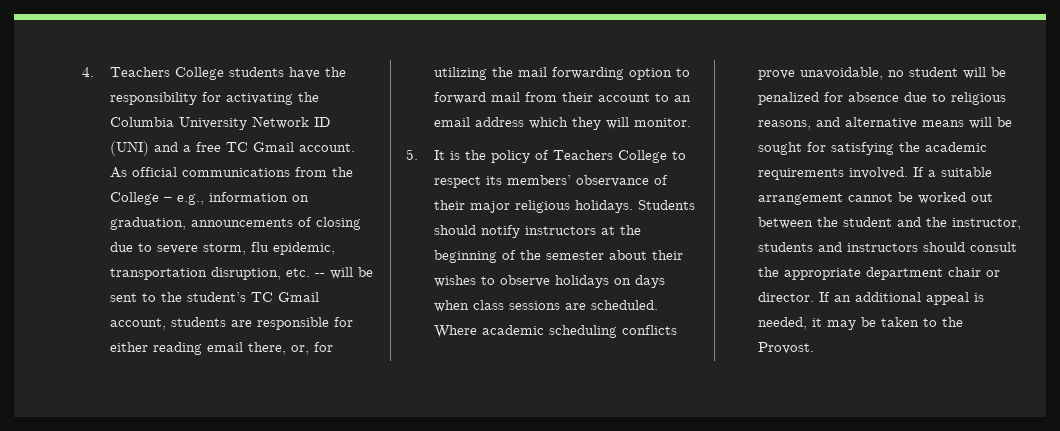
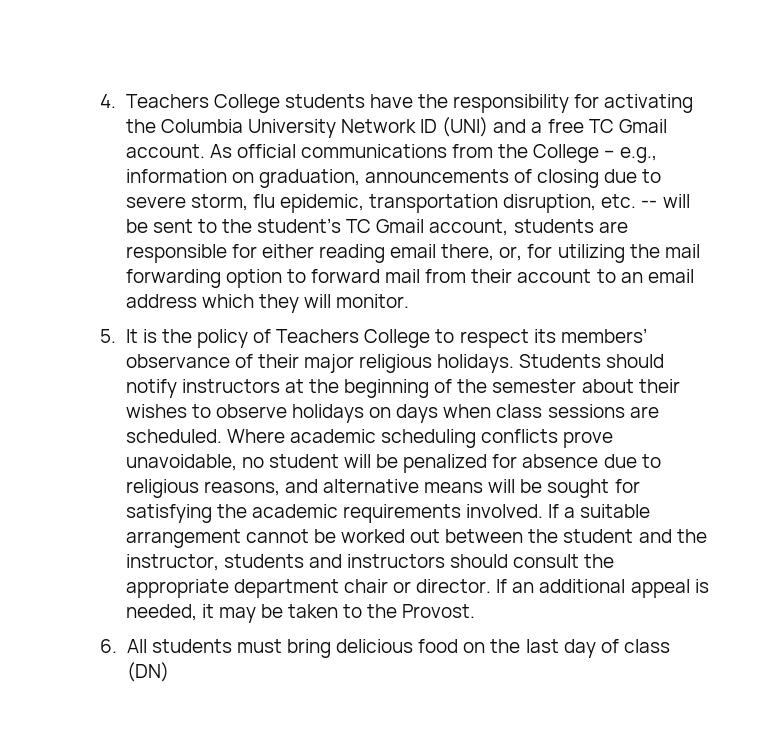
+ 6. All students must bring delicious food on the last day of class (DN)

